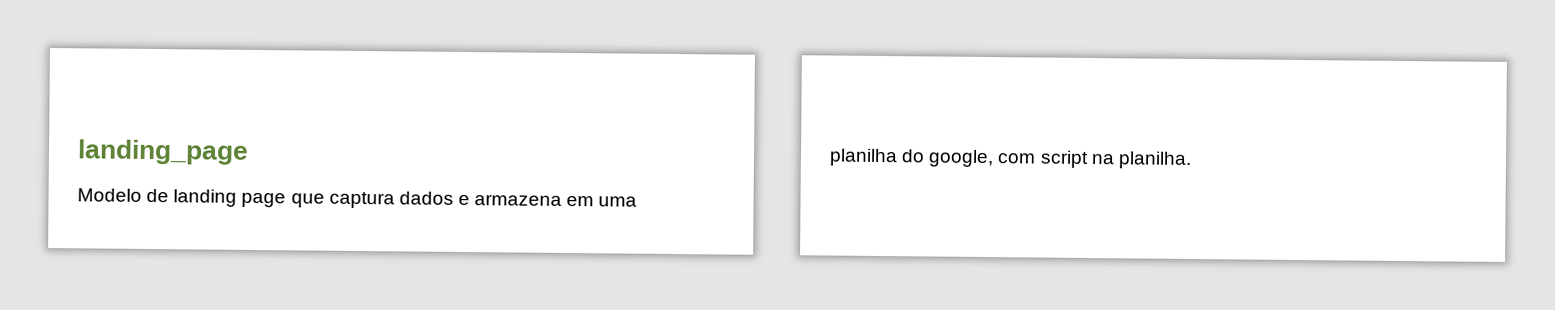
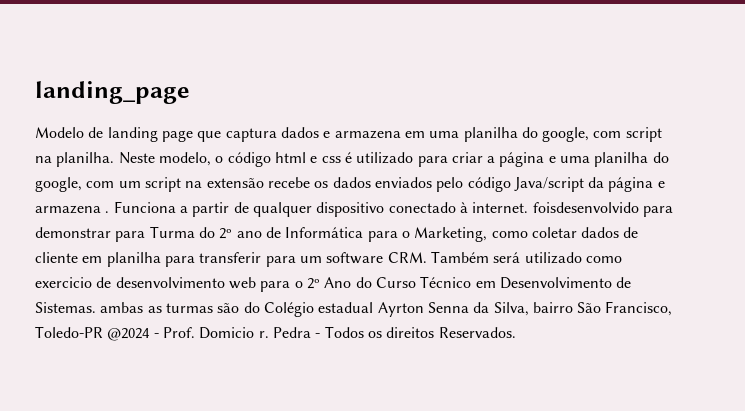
+ Neste modelo, o código html e css é utilizado para criar a página e uma planilha do google, com um script na extensão recebe os dados enviados pelo código Java/script da página e armazena . Funciona a partir de qualquer dispositivo conectado à internet. foisdesenvolvido para demonstrar para Turma do 2º ano de Informática para o Marketing, como coletar dados de cliente em planilha para transferir para um software CRM. Também será utilizado como exercicio de desenvolvimento web para o 2º Ano do Curso Técnico em Desenvolvimento de Sistemas. ambas as turmas são do Colégio estadual Ayrton Senna da Silva, bairro São Francisco, Toledo-PR @2024 - Prof. Domicio r. Pedra - Todos os direitos Reservados.

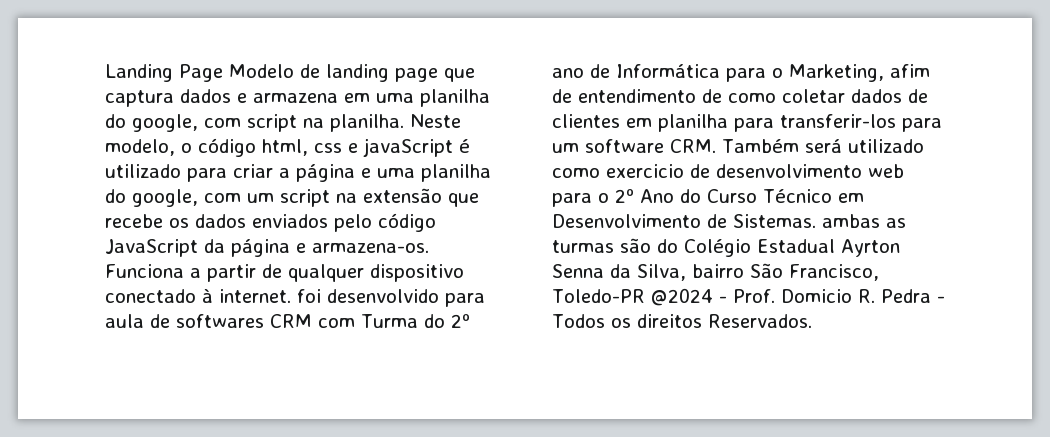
- landing_page
- Modelo de landing page que captura dados e armazena em uma planilha do google, com script na planilha.
+ Landing Page Modelo de landing page que captura dados e armazena em uma planilha do google, com script na planilha.
- Neste modelo, o código html e css é utilizado para criar a página e uma planilha do google, com um script na extensão recebe os dados enviados pelo código Java/script da página e armazena .
+ Neste modelo, o código html, css e javaScript é utilizado para criar a página e uma planilha do google, com um script na extensão que recebe os dados enviados pelo código JavaScript da página e armazena-os.
- Funciona a partir de qualquer dispositivo conectado à internet. foisdesenvolvido para demonstrar para Turma do 2º ano de Informática para o Marketing, como coletar dados de cliente em planilha para transferir para um software CRM. Também será utilizado como exercicio de desenvolvimento web para o 2º Ano do Curso Técnico em Desenvolvimento de Sistemas. ambas as turmas são do Colégio estadual Ayrton Senna da Silva, bairro São Francisco, Toledo-PR @2024 - Prof. Domicio r. Pedra - Todos os direitos Reservados.
+ Funciona a partir de qualquer dispositivo conectado à internet. foi desenvolvido para aula de softwares CRM com Turma do 2º ano de Informática para o Marketing, afim de entendimento de como coletar dados de clientes em planilha para transferir-los para um software CRM. Também será utilizado como exercicio de desenvolvimento web para o 2º Ano do Curso Técnico em Desenvolvimento de Sistemas. ambas as turmas são do Colégio Estadual Ayrton Senna da Silva, bairro São Francisco, Toledo-PR @2024 - Prof. Domicio R. Pedra - Todos os direitos Reservados.

